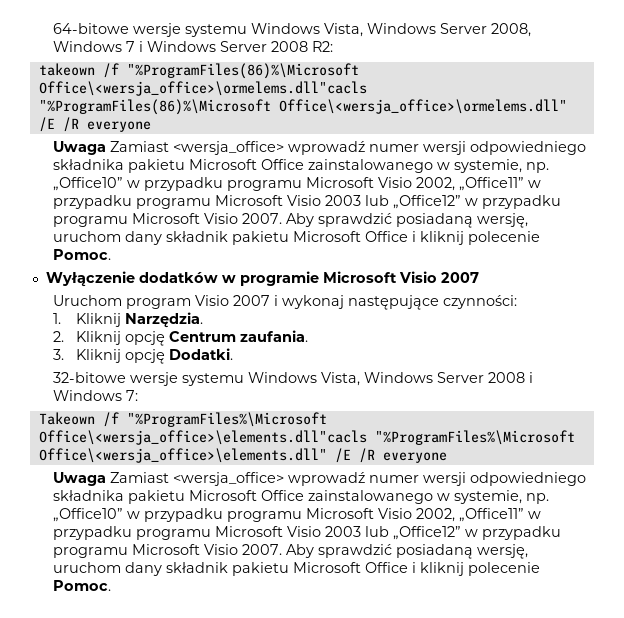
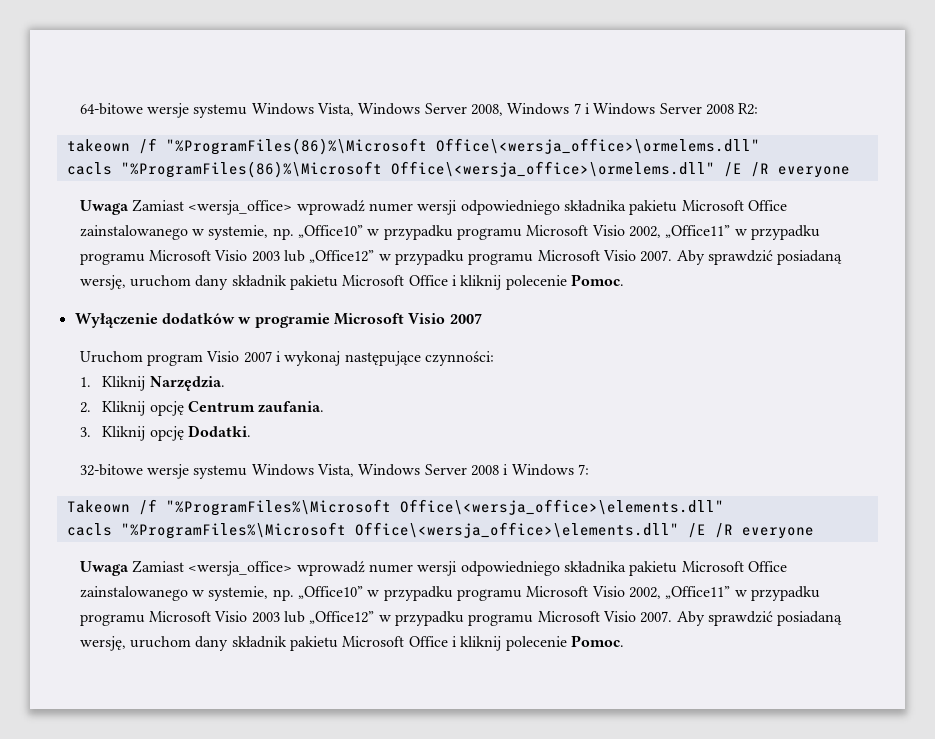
- takeown /f "%ProgramFiles(86)%\Microsoft Office\<wersja_office>\ormelems.dll"cacls "%ProgramFiles(86)%\Microsoft Office\<wersja_office>\ormelems.dll" /E /R everyone
+ takeown /f "%ProgramFiles(86)%\Microsoft Office\<wersja_office>\ormelems.dll"
+ cacls "%ProgramFiles(86)%\Microsoft Office\<wersja_office>\ormelems.dll" /E /R everyone
- Takeown /f "%ProgramFiles%\Microsoft Office\<wersja_office>\elements.dll"cacls "%ProgramFiles%\Microsoft Office\<wersja_office>\elements.dll" /E /R everyone
+ Takeown /f "%ProgramFiles%\Microsoft Office\<wersja_office>\elements.dll"
+ cacls "%ProgramFiles%\Microsoft Office\<wersja_office>\elements.dll" /E /R everyone

